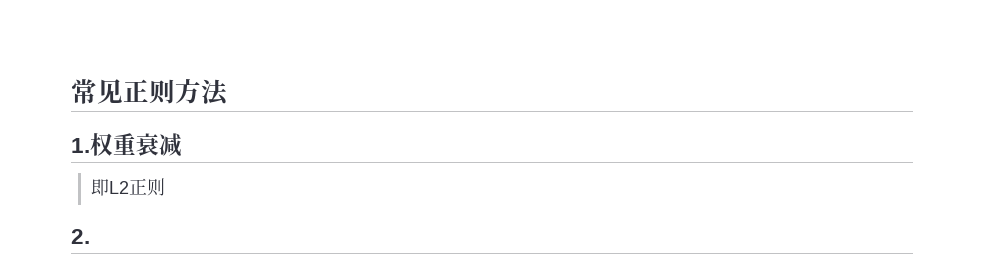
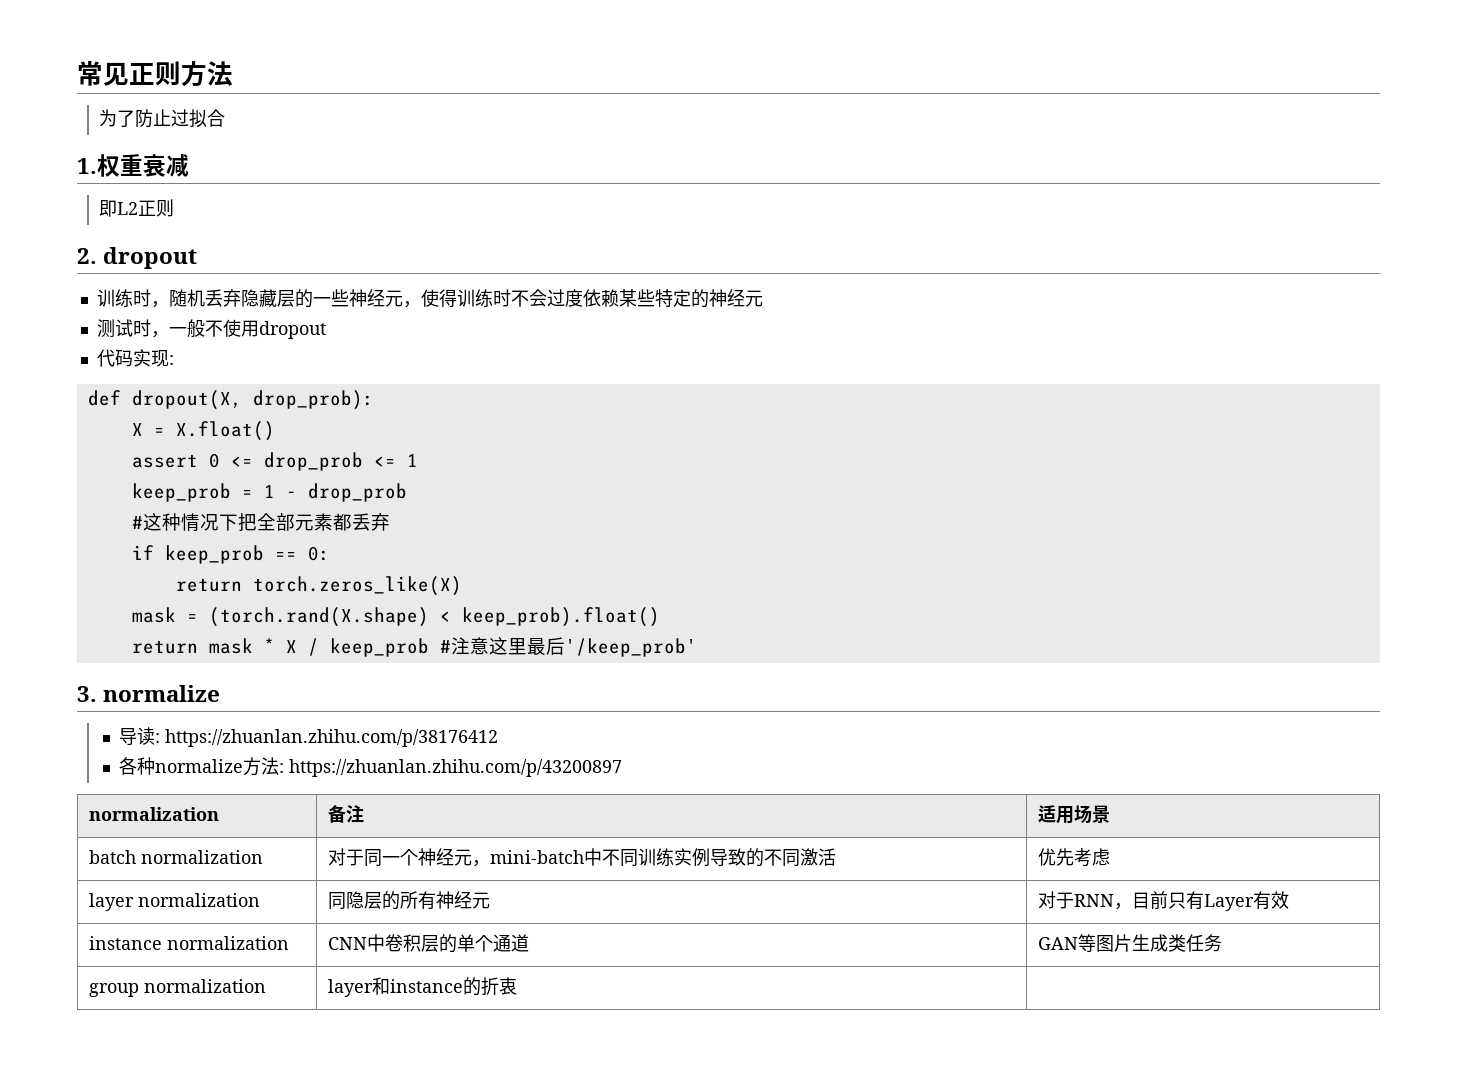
+ 为了防止过拟合
- 2.
+ 2. dropout
+ 训练时，随机丢弃隐藏层的一些神经元，使得训练时不会过度依赖某些特定的神经元
+ 测试时，一般不使用dropout
+ 代码实现:
+ def dropout(X, drop_prob):
+ X = X.float()
+ assert 0 <= drop_prob <= 1
+ keep_prob = 1 - drop_prob
+ #这种情况下把全部元素都丢弃
+ if keep_prob == 0:
+ return torch.zeros_like(X)
+ mask = (torch.rand(X.shape) < keep_prob).float()
+ return mask * X / keep_prob #注意这里最后'/keep_prob'
+ 3. normalize
+ 导读: https://zhuanlan.zhihu.com/p/38176412
+ 各种normalize方法: https://zhuanlan.zhihu.com/p/43200897
+ normalization | 备注 | 适用场景
+ batch normalization | 对于同一个神经元，mini-batch中不同训练实例导致的不同激活 | 优先考虑
+ layer normalization | 同隐层的所有神经元 | 对于RNN，目前只有Layer有效
+ instance normalization | CNN中卷积层的单个通道 | GAN等图片生成类任务
+ group normalization | layer和instance的折衷 |

